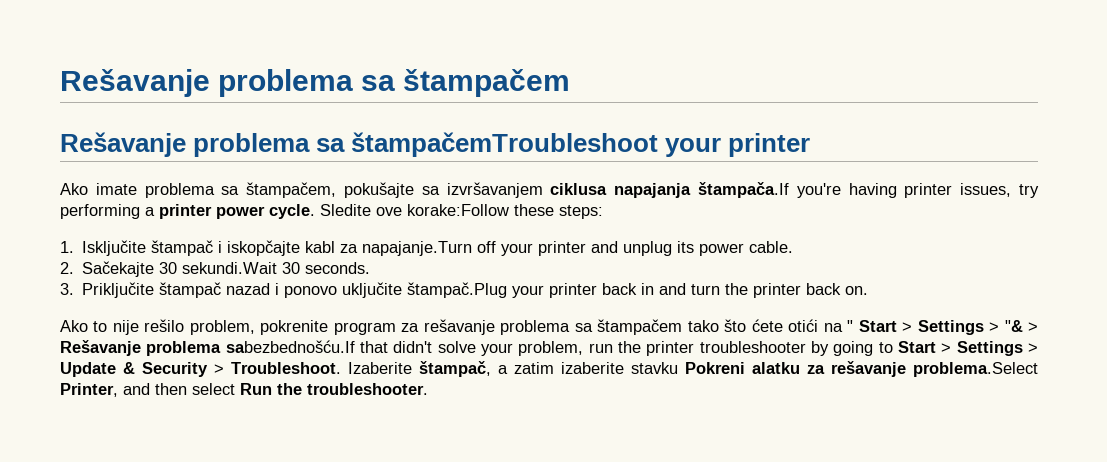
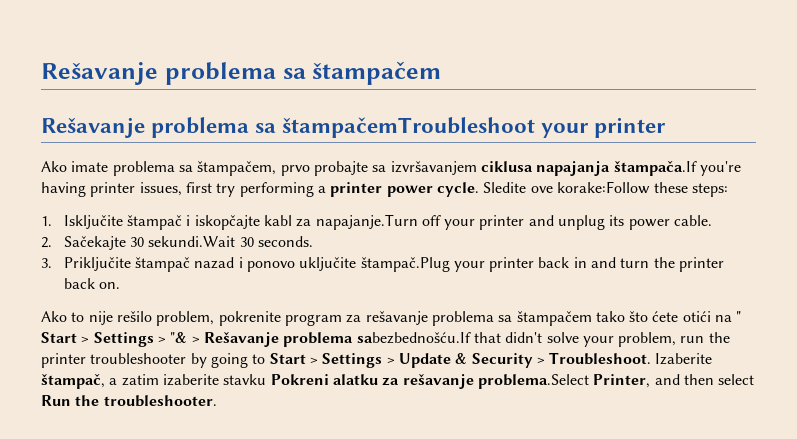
- Ako imate problema sa štampačem, pokušajte sa izvršavanjem ciklusa napajanja štampača.If you're having printer issues, try performing a printer power cycle.
+ Ako imate problema sa štampačem, prvo probajte sa izvršavanjem ciklusa napajanja štampača.If you're having printer issues, first try performing a printer power cycle.

